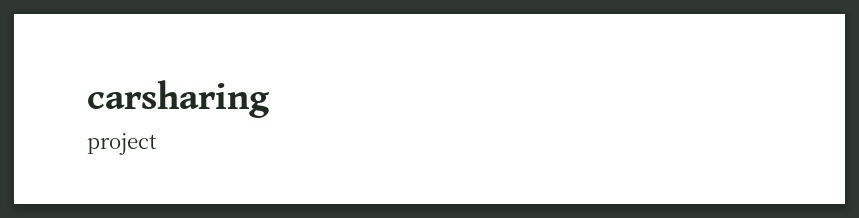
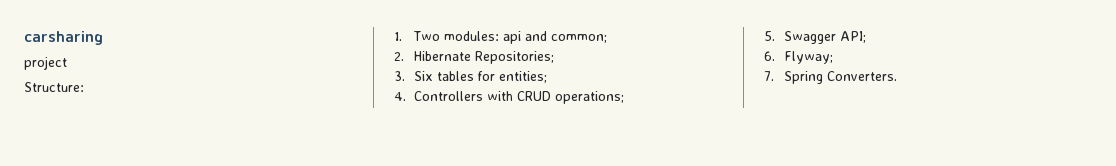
+ Structure:
+ 1. Two modules: api and common;
+ 2. Hibernate Repositories;
+ 3. Six tables for entities;
+ 4. Controllers with CRUD operations;
+ 5. Swagger API;
+ 6. Flyway;
+ 7. Spring Converters.

